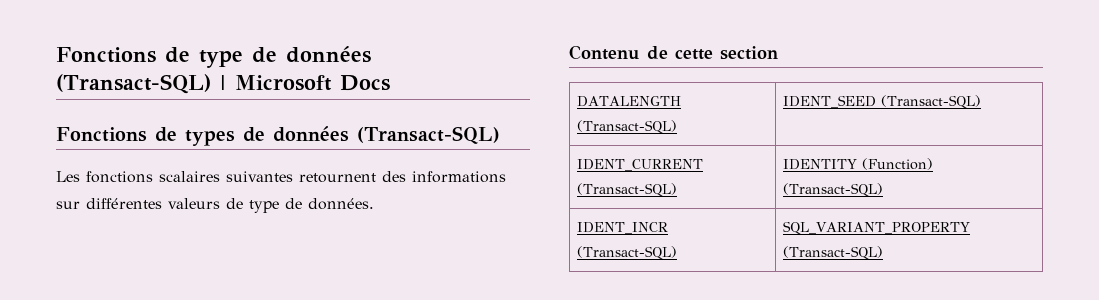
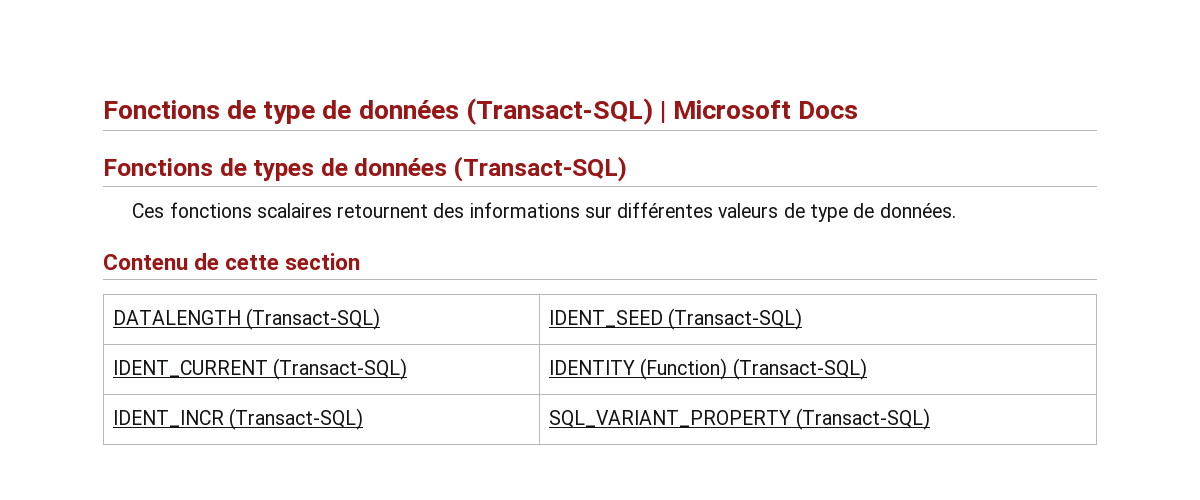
- Les fonctions scalaires suivantes retournent des informations sur différentes valeurs de type de données.
+ Ces fonctions scalaires retournent des informations sur différentes valeurs de type de données.

